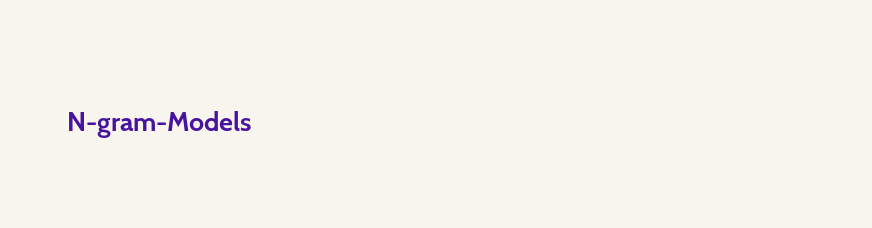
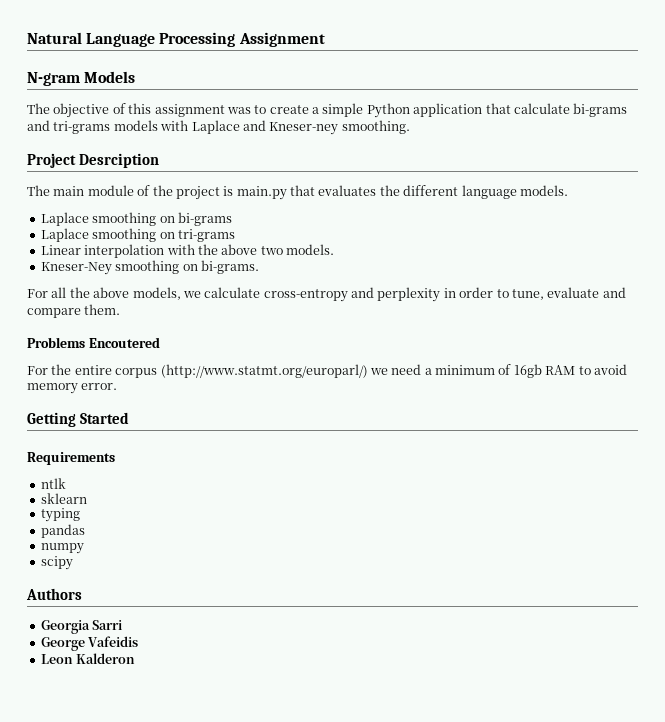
- N-gram-Models
+ Natural Language Processing Assignment
+ N-gram Models
+ The objective of this assignment was to create a simple Python application that calculate bi-grams and tri-grams models with Laplace and Kneser-ney smoothing.
+ Project Desrciption
+ The main module of the project is main.py that evaluates the different language models.
+ Laplace smoothing on bi-grams
+ Laplace smoothing on tri-grams
+ Linear interpolation with the above two models.
+ Kneser-Ney smoothing on bi-grams.
+ For all the above models, we calculate cross-entropy and perplexity in order to tune, evaluate and compare them.
+ Problems Encoutered
+ For the entire corpus (http://www.statmt.org/europarl/) we need a minimum of 16gb RAM to avoid memory error.
+ Getting Started
+ Requirements
+ ntlk
+ sklearn
+ typing
+ pandas
+ numpy
+ scipy
+ Authors
+ Georgia Sarri
+ George Vafeidis
+ Leon Kalderon

